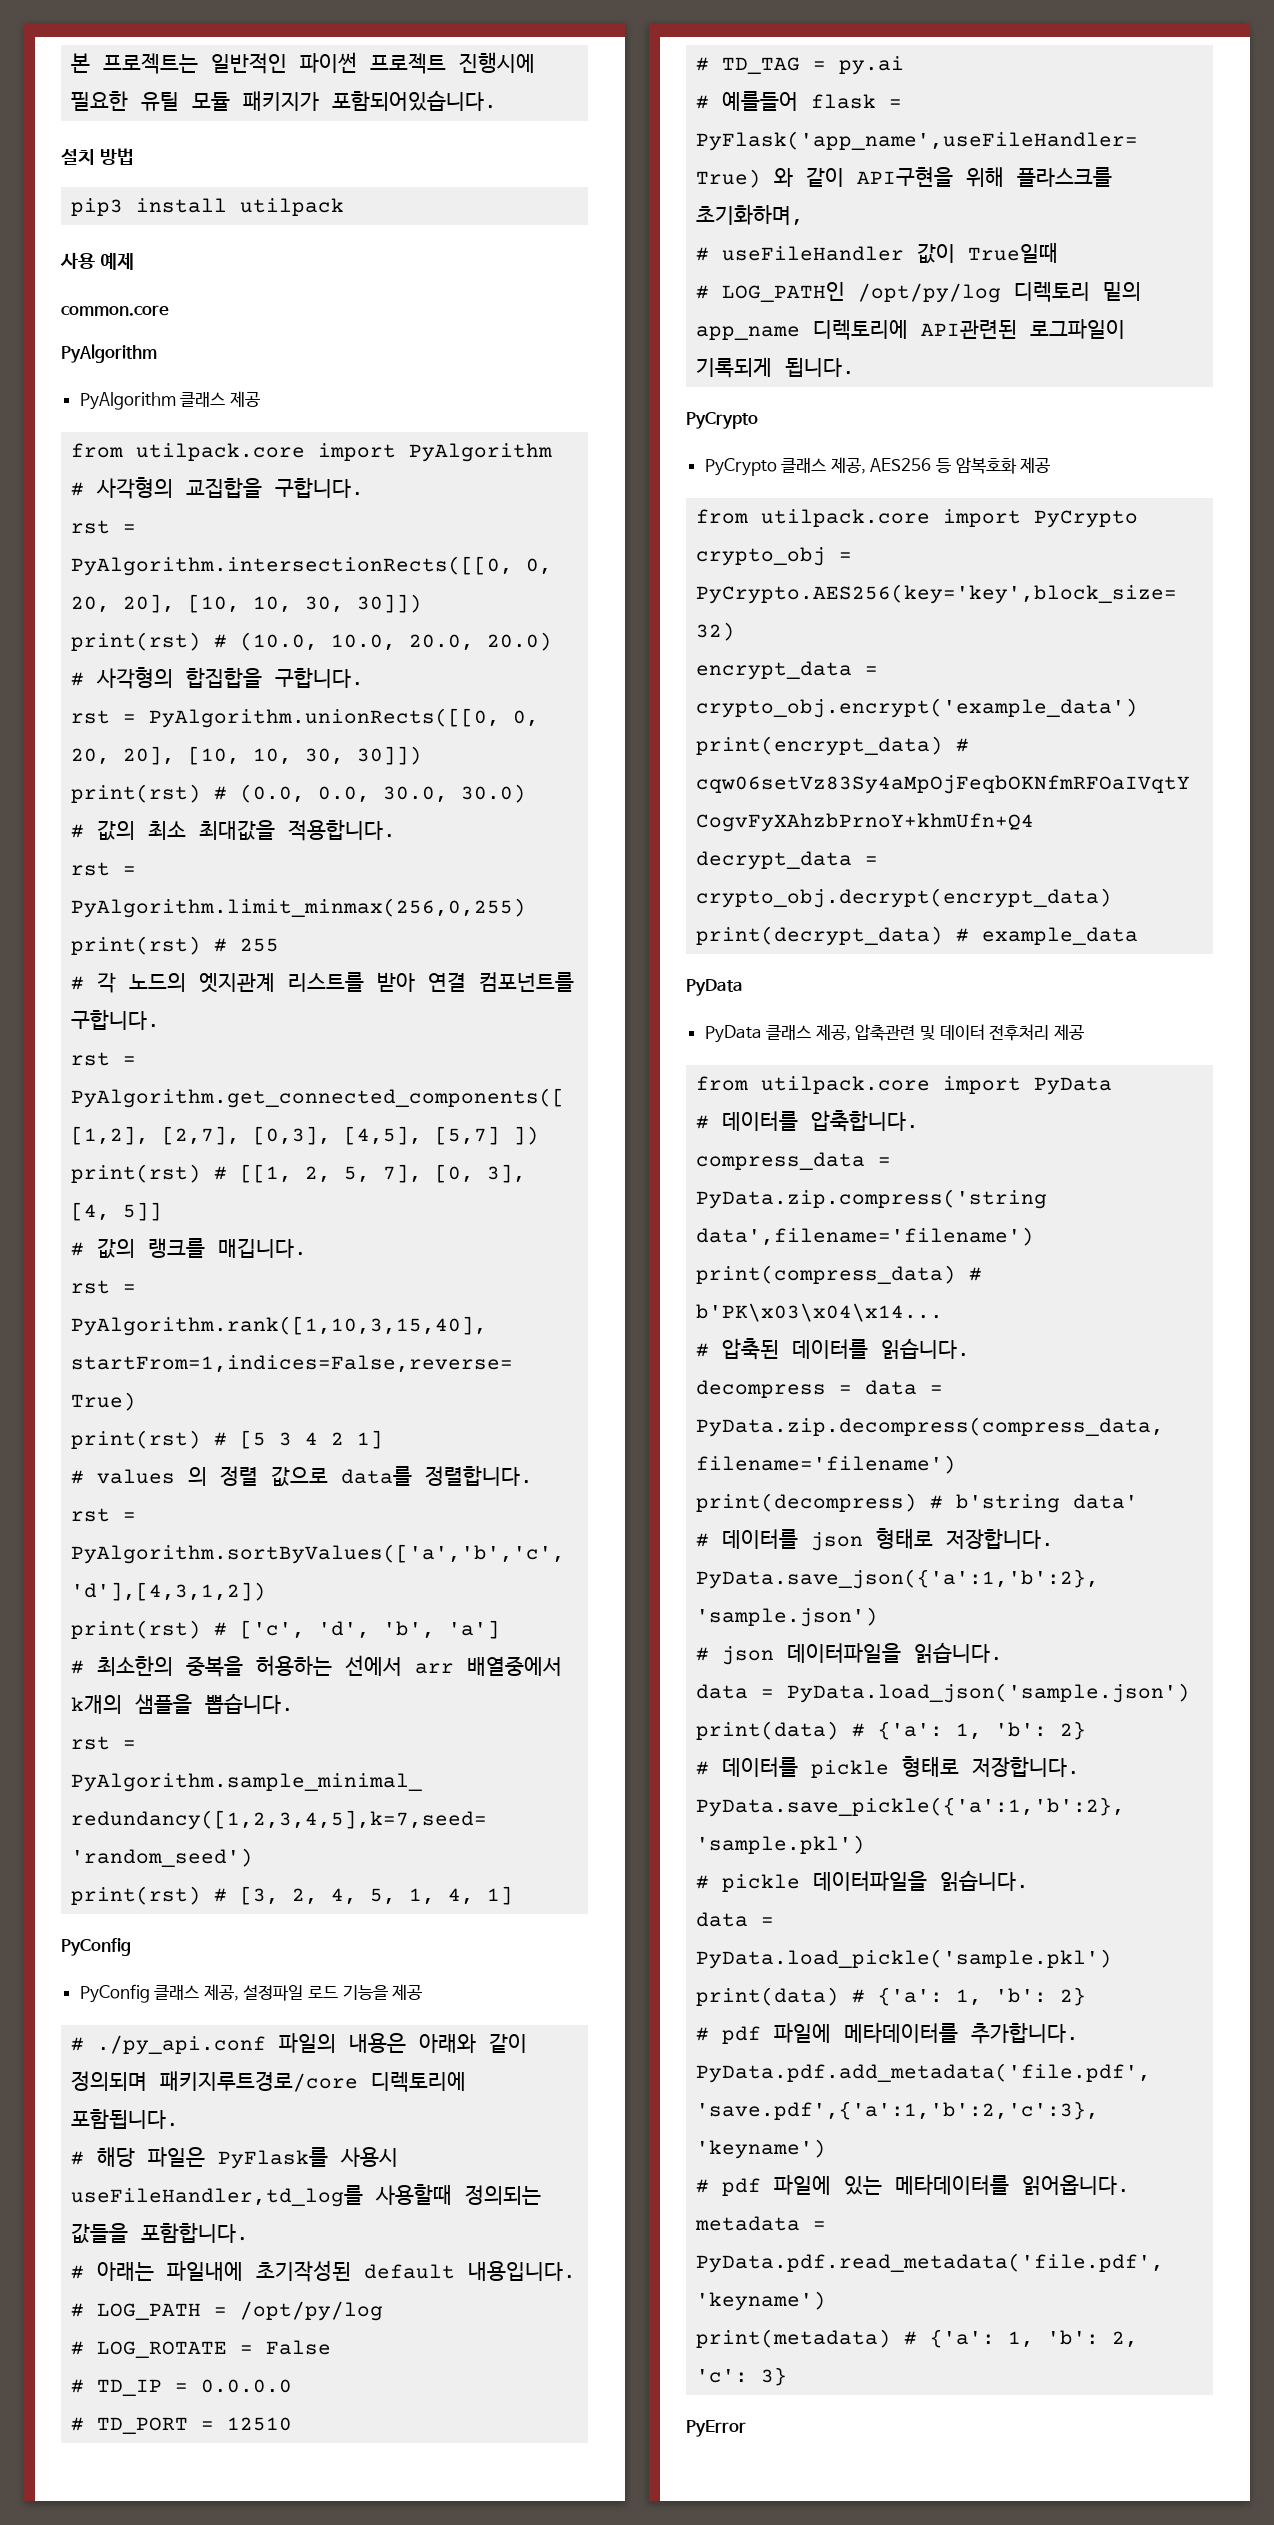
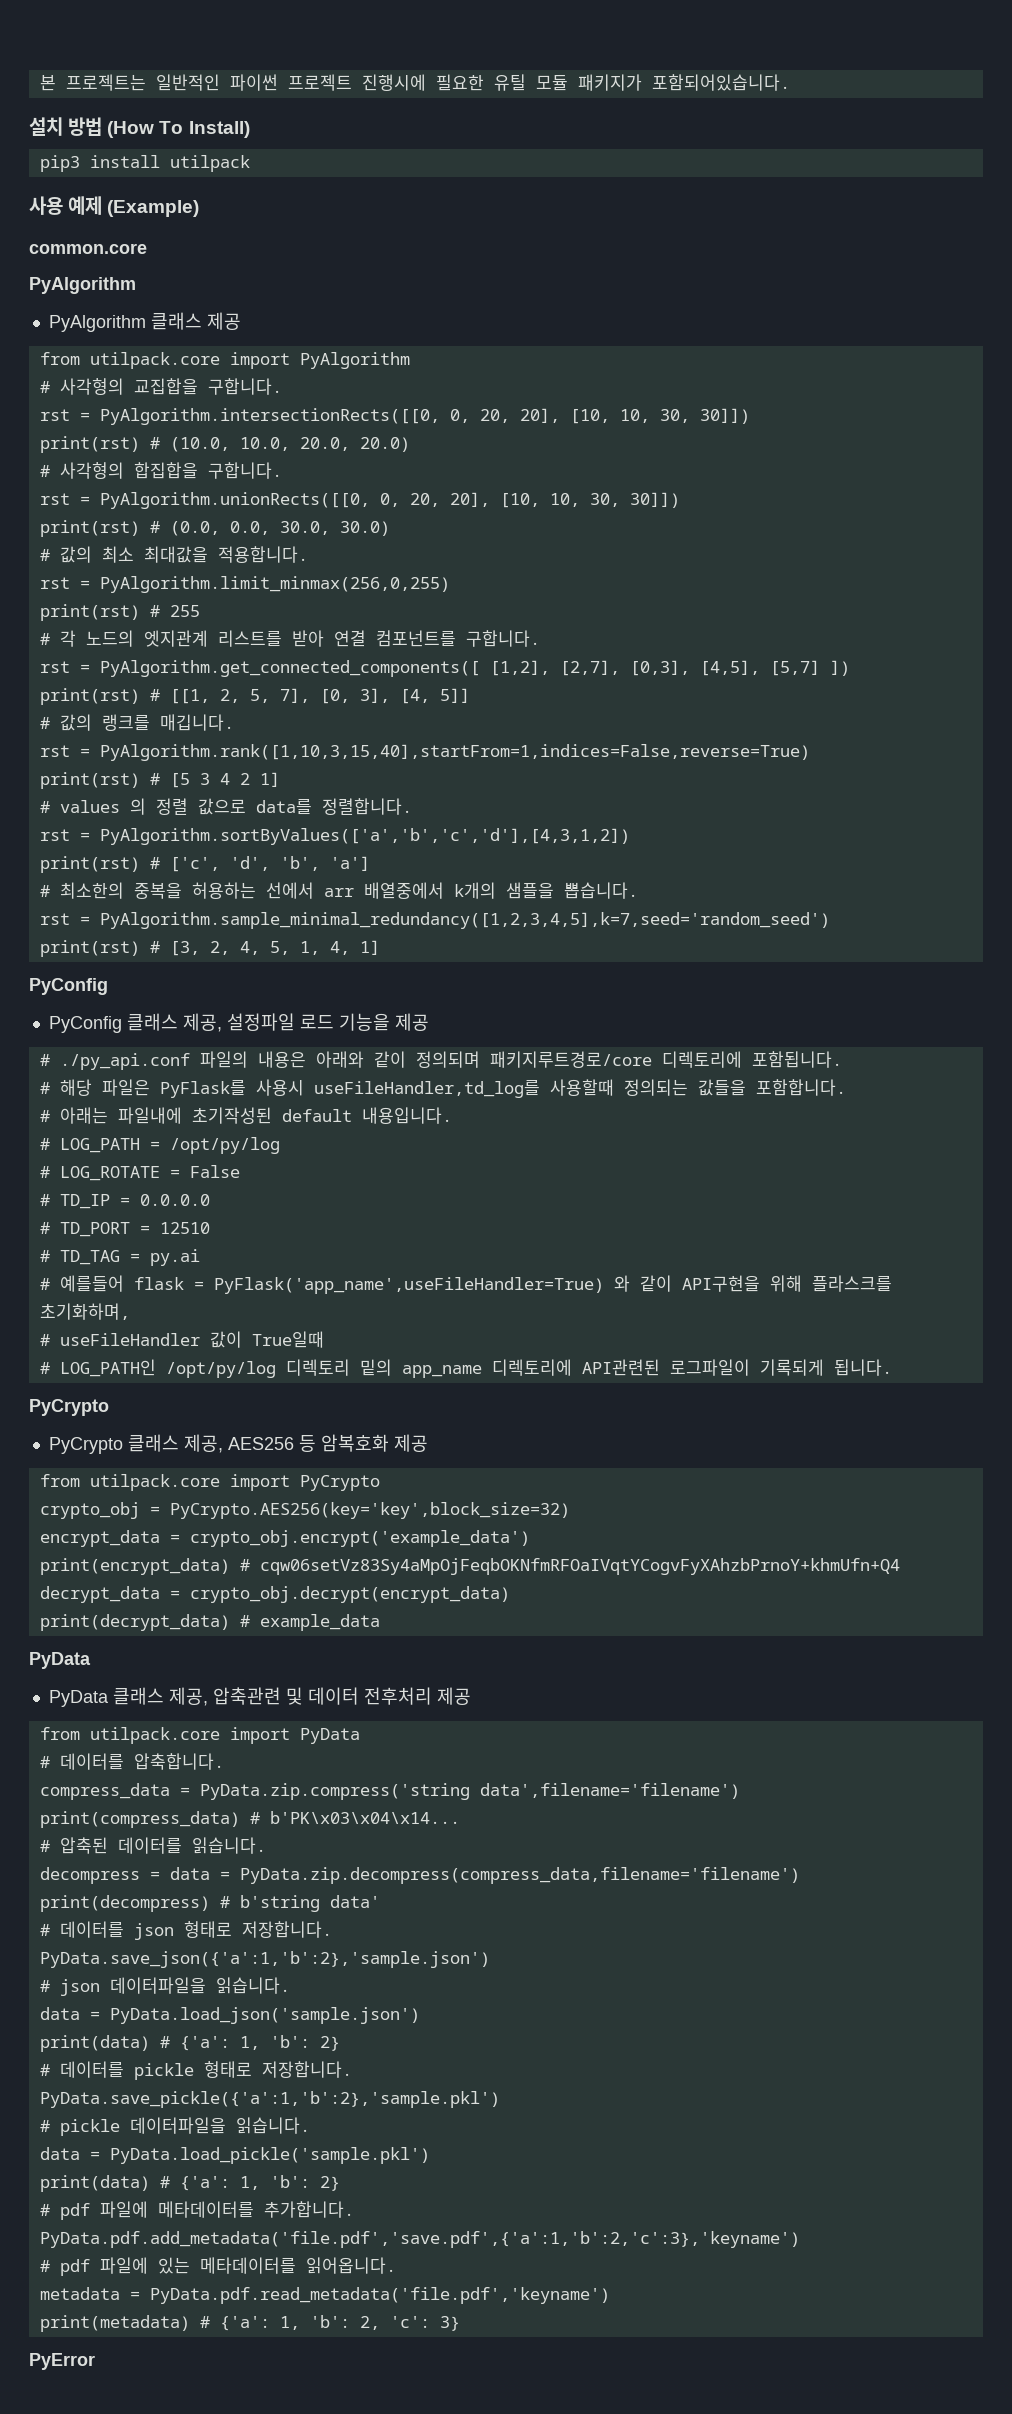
- 설치 방법
+ 설치 방법 (How To Install)
- 사용 예제
+ 사용 예제 (Example)

